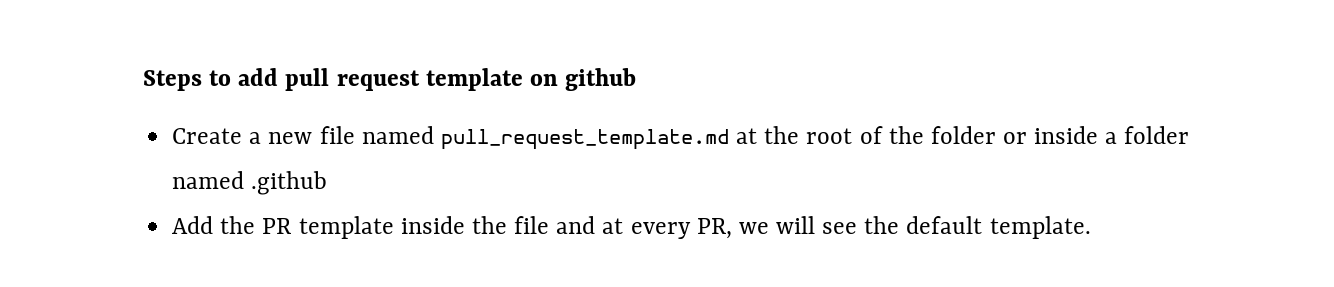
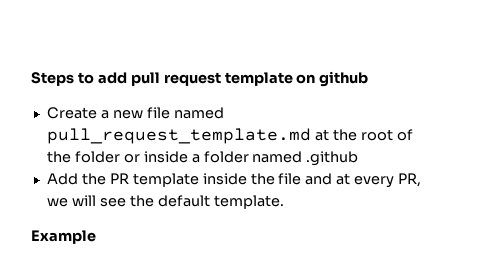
+ Example

